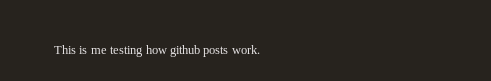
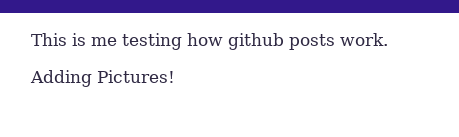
+ Adding Pictures!

